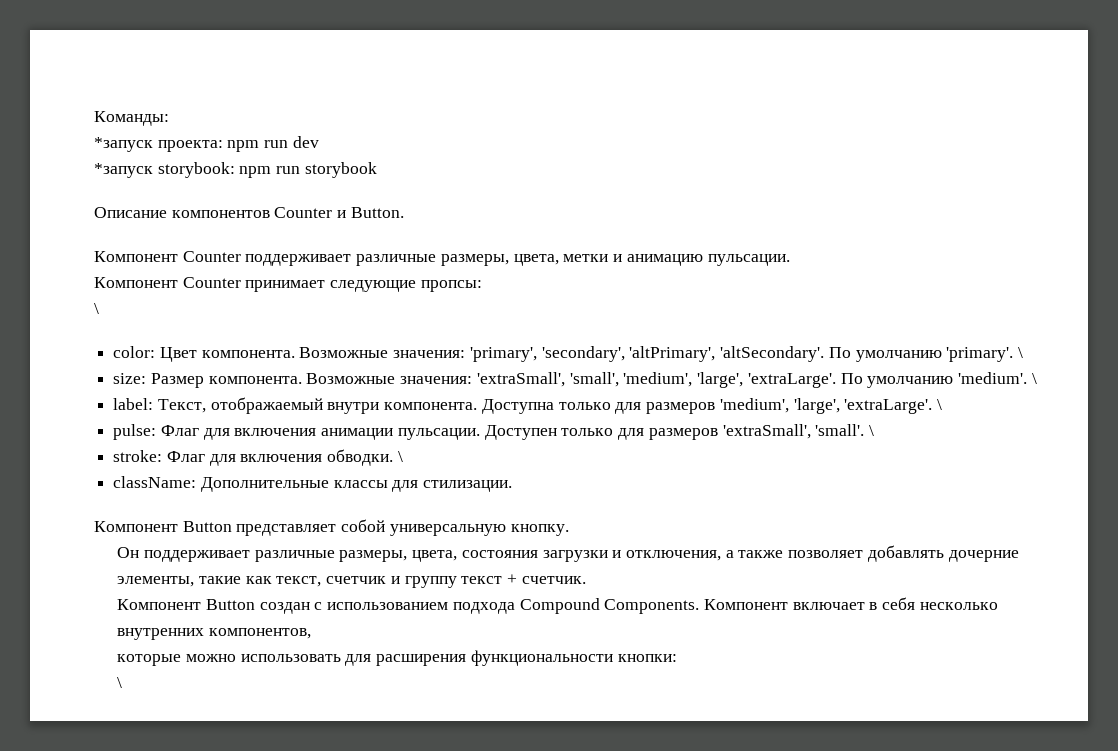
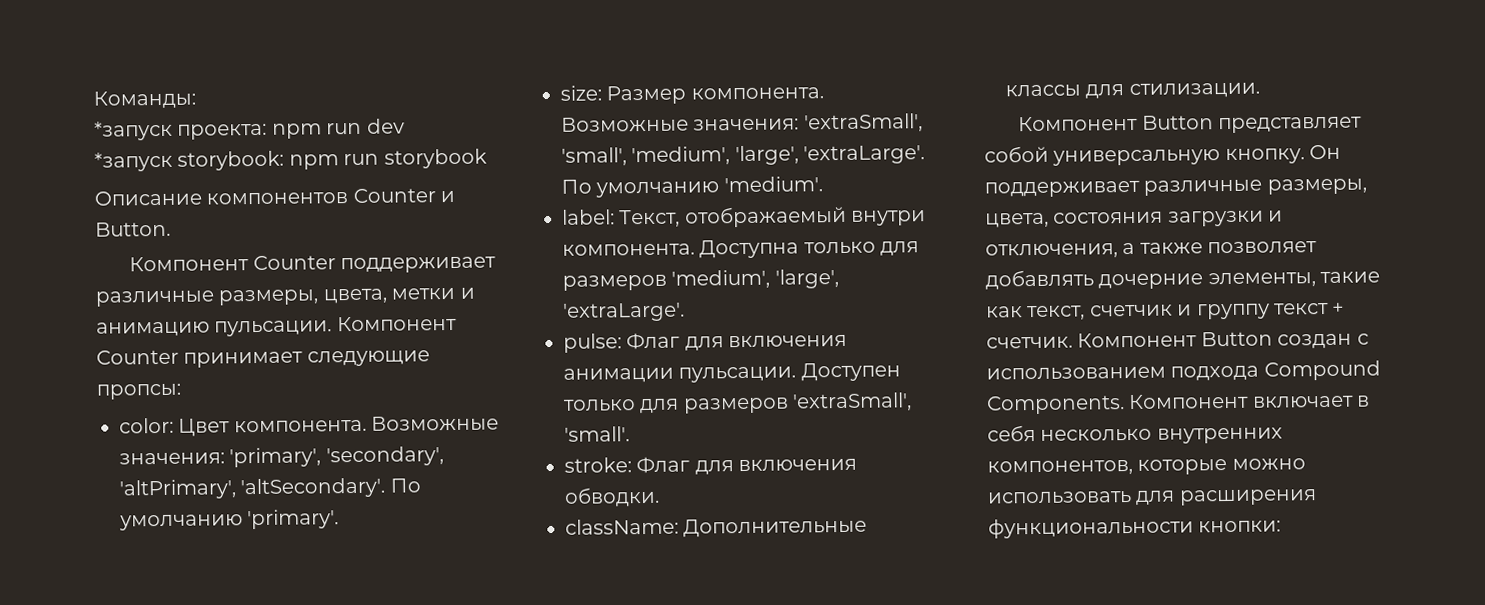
- Компонент Counter поддерживает различные размеры, цвета, метки и анимацию пульсации.
- Компонент Counter принимает следующие пропсы:
- \
+ Компонент Counter поддерживает различные размеры, цвета, метки и анимацию пульсации. Компонент Counter принимает следующие пропсы:
- По умолчанию 'primary'. \
+ По умолчанию 'primary'.
- По умолчанию 'medium'. \
+ По умолчанию 'medium'.
- Доступна только для размеров 'medium', 'large', 'extraLarge'. \
+ Доступна только для размеров 'medium', 'large', 'extraLarge'.
- Доступен только для размеров 'extraSmall', 'small'. \
+ Доступен только для размеров 'extraSmall', 'small'.
- stroke: Флаг для включения обводки. \
+ stroke: Флаг для включения обводки.
- Компонент Button представляет собой универсальную кнопку.
- Он поддерживает различные размеры, цвета, состояния загрузки и отключения, а также позволяет добавлять дочерние элементы, такие как текст, счетчик и группу текст + счетчик.
- Компонент Button создан с использованием подхода Compound Components.
+ Компонент Button представляет собой универсальную кнопку. Он поддерживает различные размеры, цвета, состояния загрузки и отключения, а также позволяет добавлять дочерние элементы, такие как текст, счетчик и группу текст + счетчик. Компонент Button создан с использованием подхода Compound Components.
- Компонент включает в себя несколько внутренних компонентов,
- которые можно использовать для расширения функциональности кнопки:
- \
+ Компонент включает в себя несколько внутренних компонентов, которые можно использовать для расширения функциональности кнопки:

